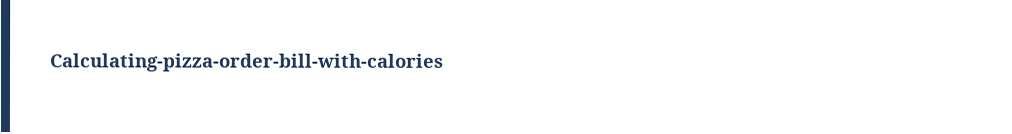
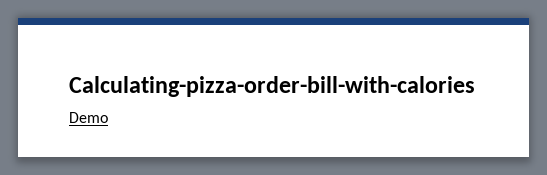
+ Demo

